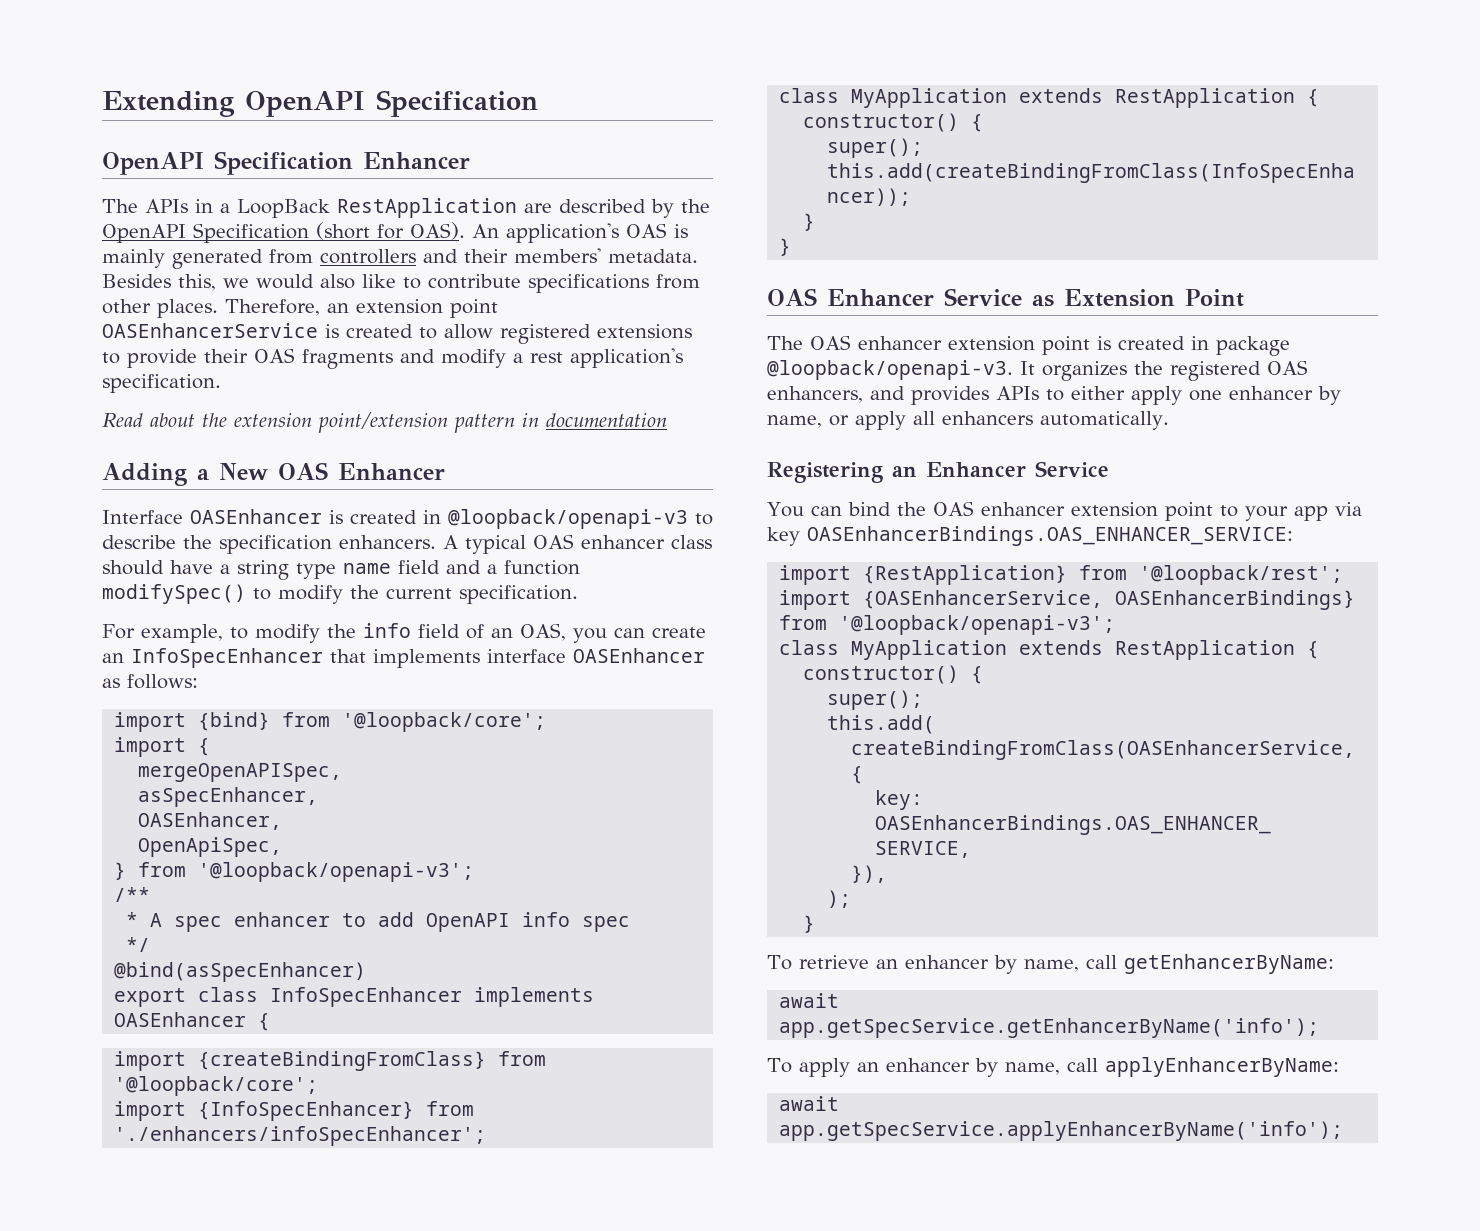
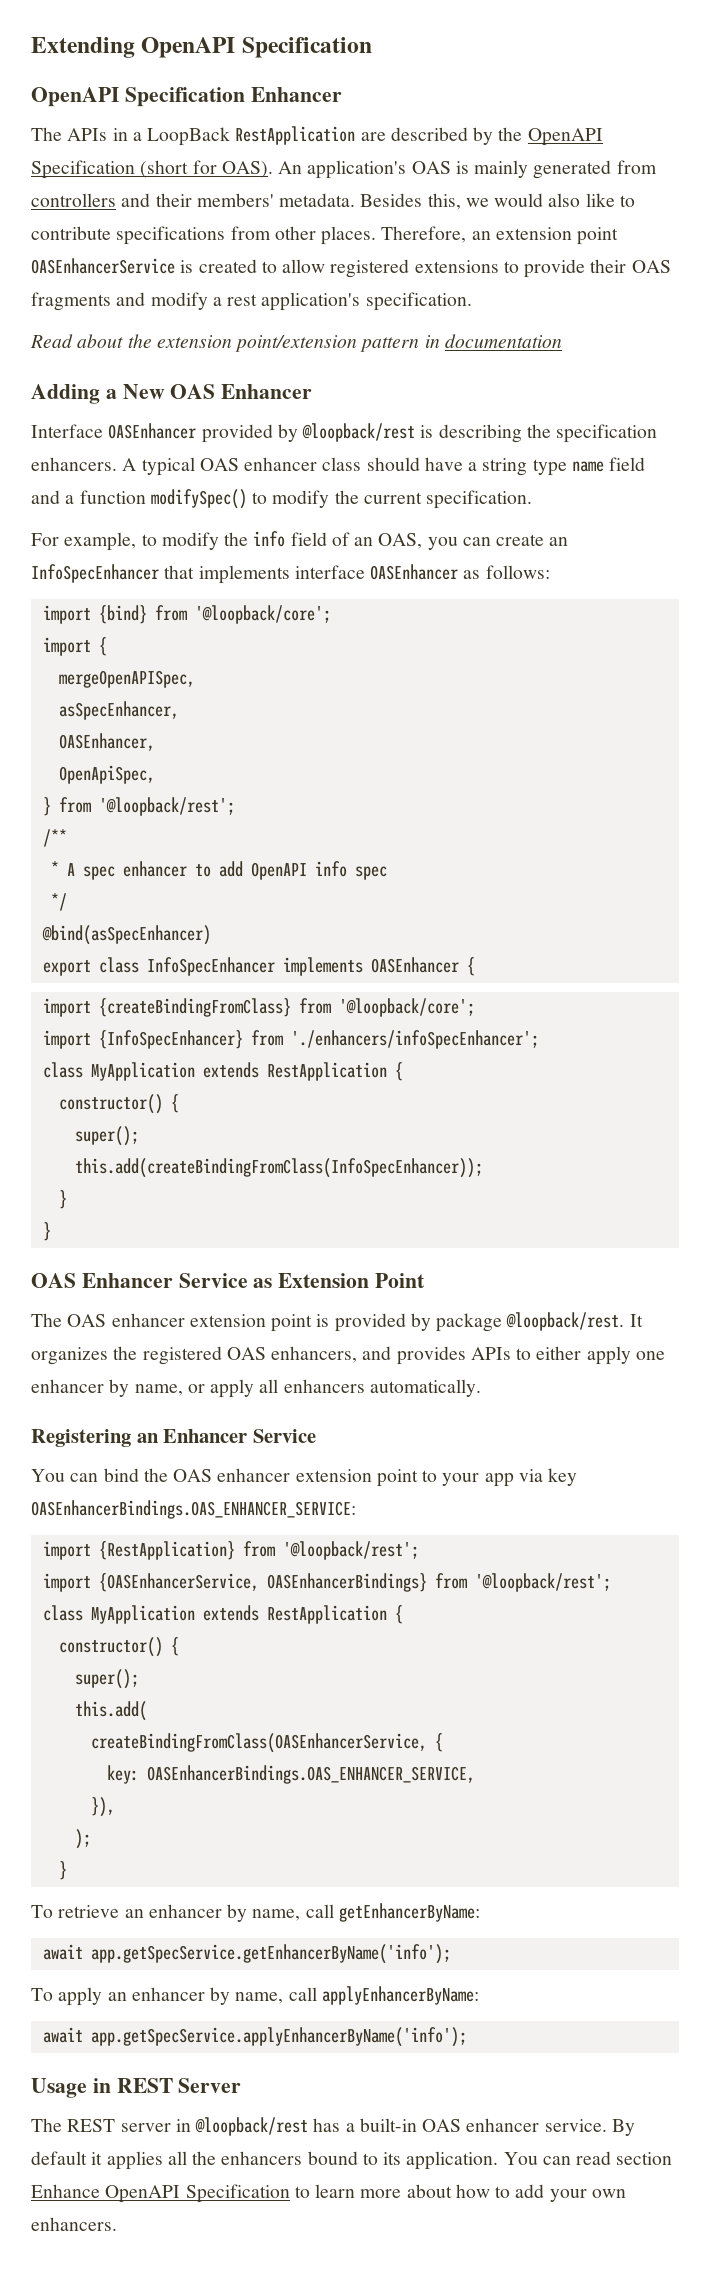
- Interface OASEnhancer is created in @loopback/openapi-v3 to describe the specification enhancers.
+ Interface OASEnhancer provided by @loopback/rest is describing the specification enhancers.
- } from '@loopback/openapi-v3';
+ } from '@loopback/rest';
- The OAS enhancer extension point is created in package @loopback/openapi-v3.
+ The OAS enhancer extension point is provided by package @loopback/rest.
- import {OASEnhancerService, OASEnhancerBindings} from '@loopback/openapi-v3';
+ import {OASEnhancerService, OASEnhancerBindings} from '@loopback/rest';
+ Usage in REST Server
+ The REST server in @loopback/rest has a built-in OAS enhancer service. By default it applies all the enhancers bound to its application. You can read section Enhance OpenAPI Specification to learn more about how to add your own enhancers.

